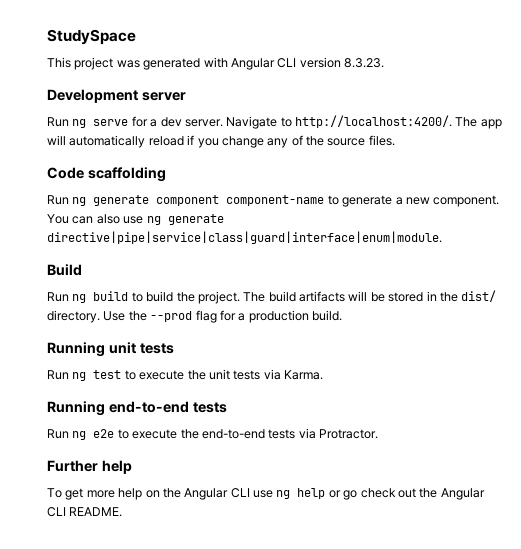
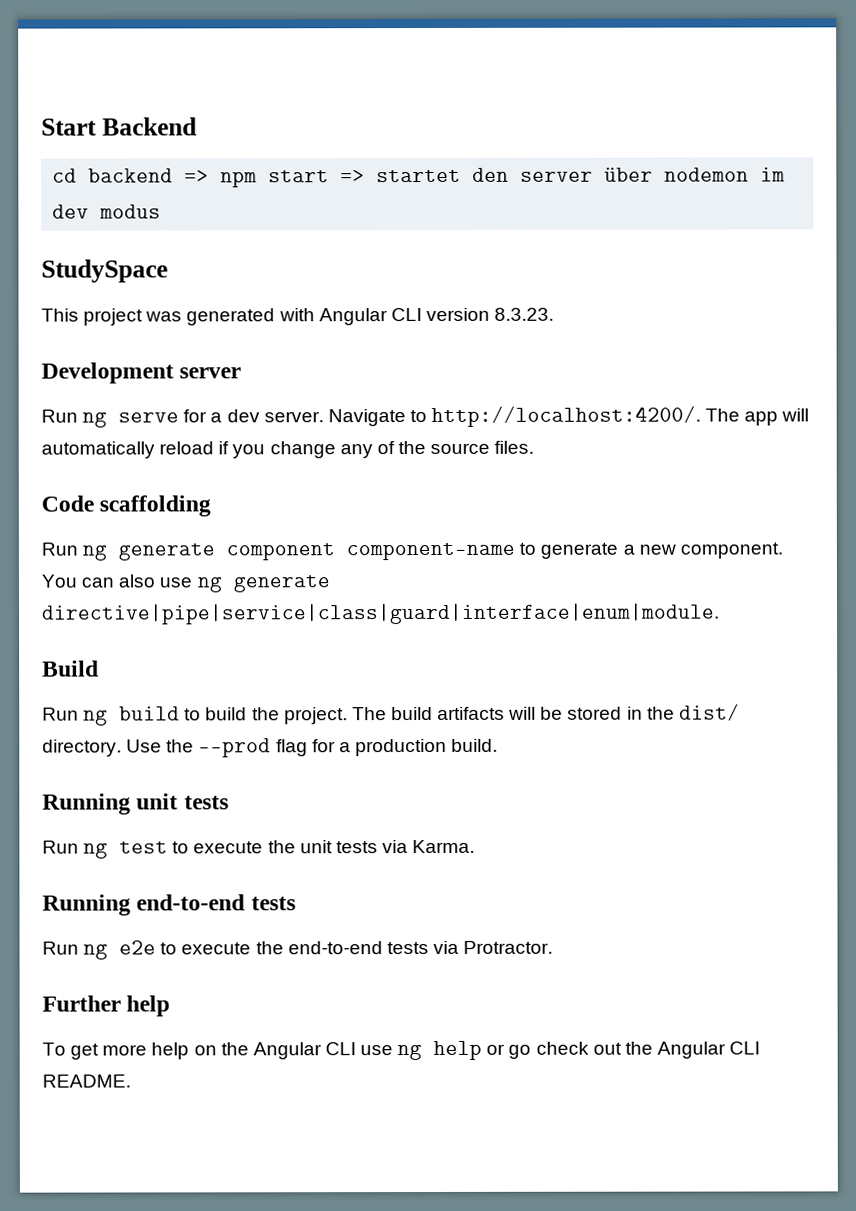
+ Start Backend
+ cd backend => npm start => startet den server über nodemon im dev modus

